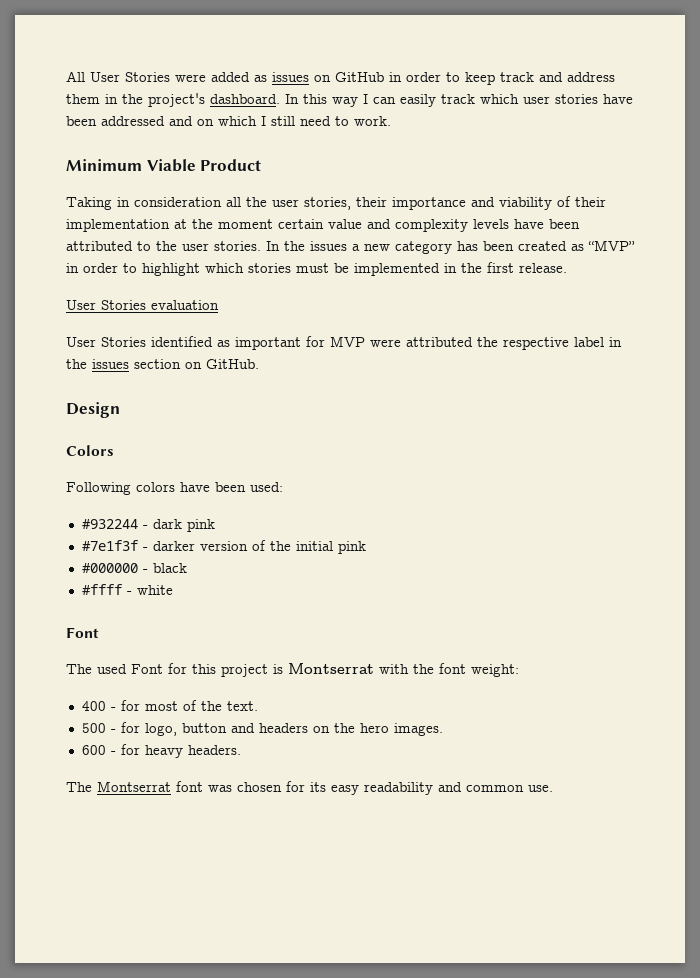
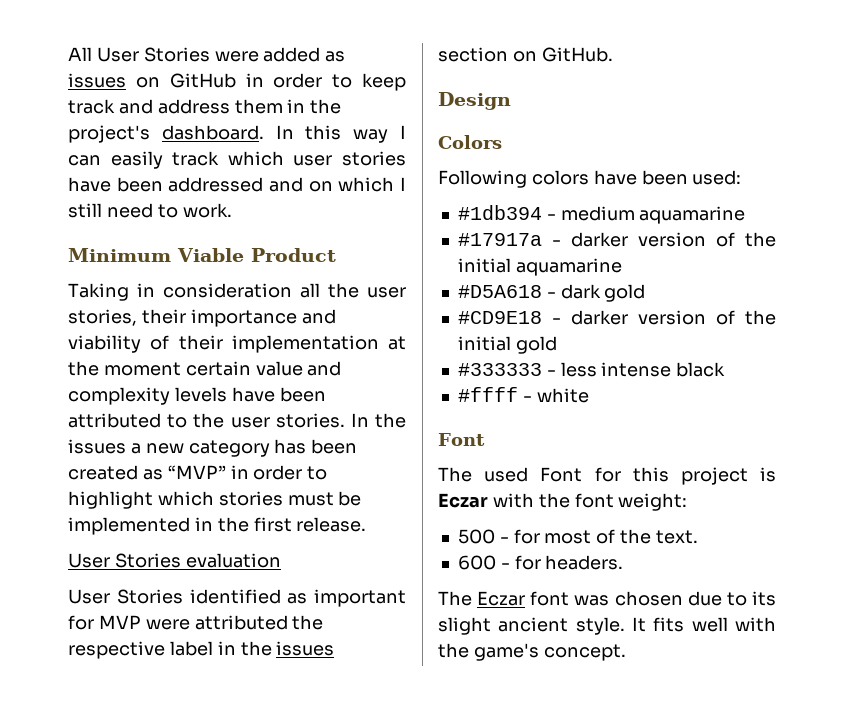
- #932244 - dark pink
- #7e1f3f - darker version of the initial pink
- #000000 - black
+ #1db394 - medium aquamarine
+ #17917a - darker version of the initial aquamarine
+ #D5A618 - dark gold
+ #CD9E18 - darker version of the initial gold
+ #333333 - less intense black
- The used Font for this project is Montserrat with the font weight:
+ The used Font for this project is Eczar with the font weight:
- 400 - for most of the text.
+ 500 - for most of the text.
- 500 - for logo, button and headers on the hero images.
- 600 - for heavy headers.
+ 600 - for headers.
- The Montserrat font was chosen for its easy readability and common use.
+ The Eczar font was chosen due to its slight ancient style. It fits well with the game's concept.

